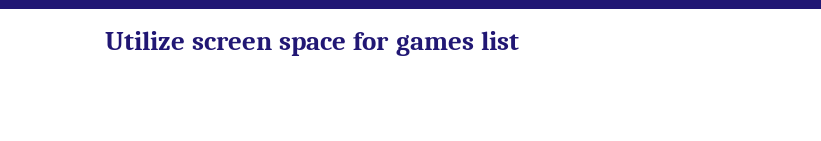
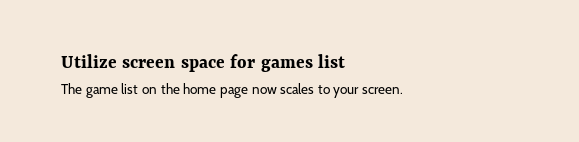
+ The game list on the home page now scales to your screen.

